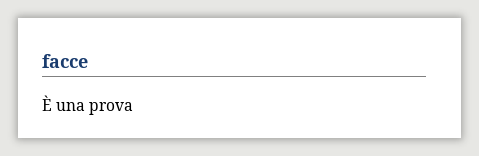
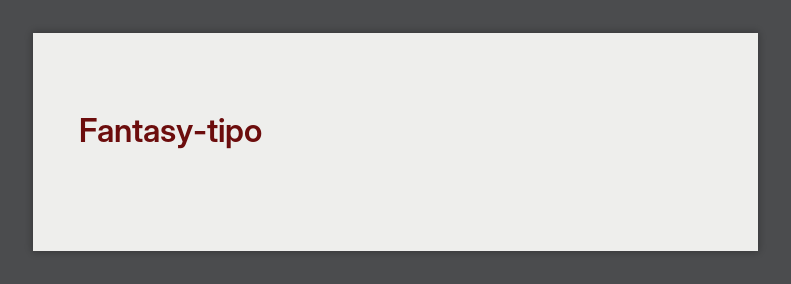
- facce
- È una prova
+ Fantasy-tipo

